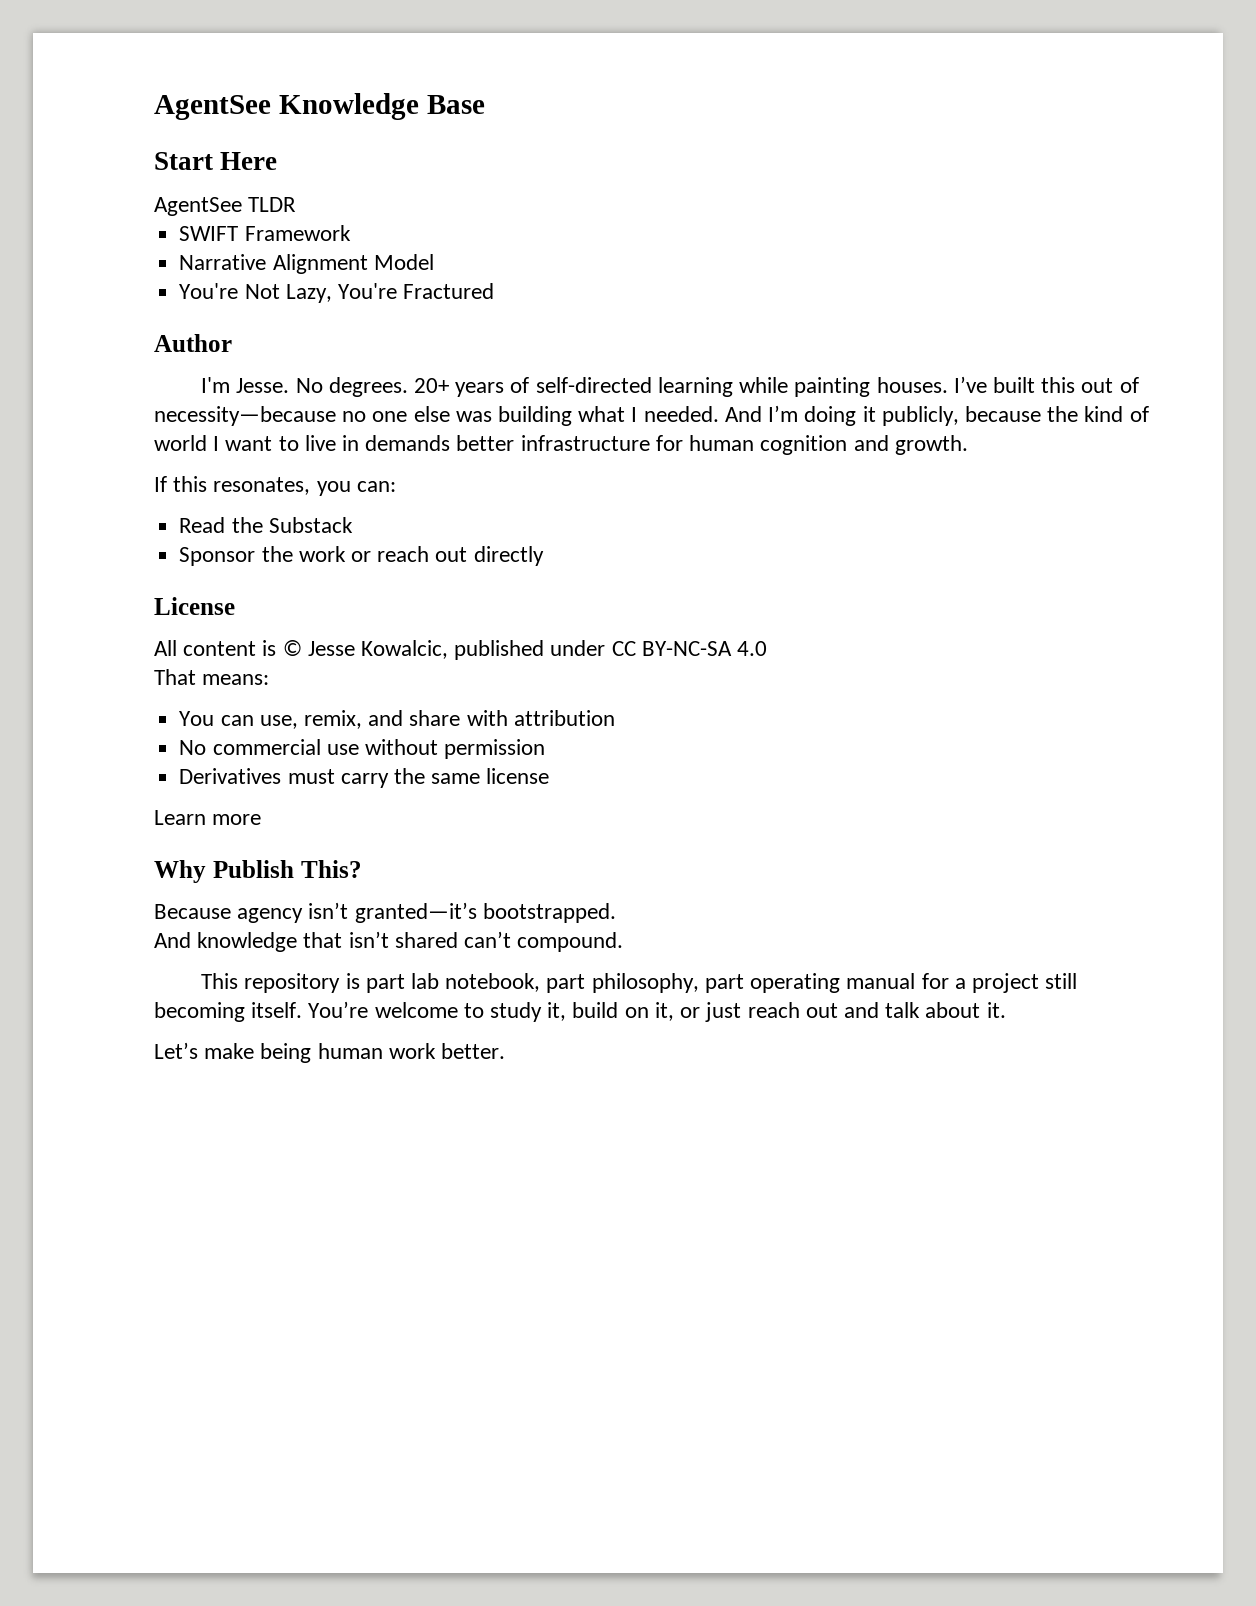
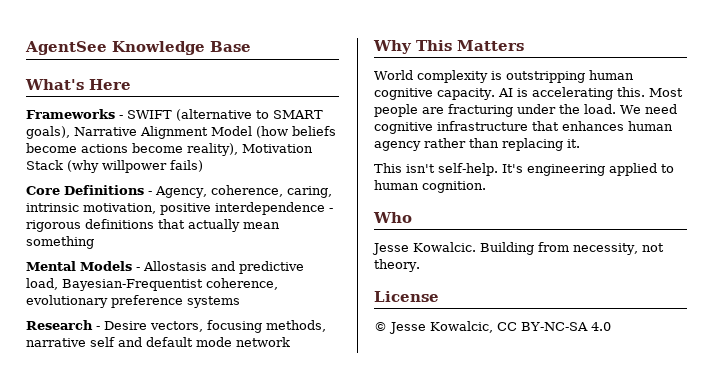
- Start Here
+ What's Here
- AgentSee TLDR
- SWIFT Framework
- Narrative Alignment Model
- You're Not Lazy, You're Fractured
- Author
- I'm Jesse. No degrees. 20+ years of self-directed learning while painting houses. I’ve built this out of necessity—because no one else was building what I needed. And I’m doing it publicly, because the kind of world I want to live in demands better infrastructure for human cognition and growth.
- If this resonates, you can:
- Read the Substack
- Sponsor the work or reach out directly
+ Frameworks - SWIFT (alternative to SMART goals), Narrative Alignment Model (how beliefs become actions become reality), Motivation Stack (why willpower fails)
+ Core Definitions - Agency, coherence, caring, intrinsic motivation, positive interdependence - rigorous definitions that actually mean something
+ Mental Models - Allostasis and predictive load, Bayesian-Frequentist coherence, evolutionary preference systems
+ Research - Desire vectors, focusing methods, narrative self and default mode network
+ Why This Matters
+ World complexity is outstripping human cognitive capacity. AI is accelerating this. Most people are fracturing under the load. We need cognitive infrastructure that enhances human agency rather than replacing it.
+ This isn't self-help. It's engineering applied to human cognition.
+ Who
+ Jesse Kowalcic. Building from necessity, not theory.
  License
- All content is © Jesse Kowalcic, published under CC BY-NC-SA 4.0
+ © Jesse Kowalcic, CC BY-NC-SA 4.0
- That means:
- You can use, remix, and share with attribution
- No commercial use without permission
- Derivatives must carry the same license
- Learn more
- Why Publish This?
- Because agency isn’t granted—it’s bootstrapped.
- And knowledge that isn’t shared can’t compound.
- This repository is part lab notebook, part philosophy, part operating manual for a project still becoming itself. You’re welcome to study it, build on it, or just reach out and talk about it.
- Let’s make being human work better.

